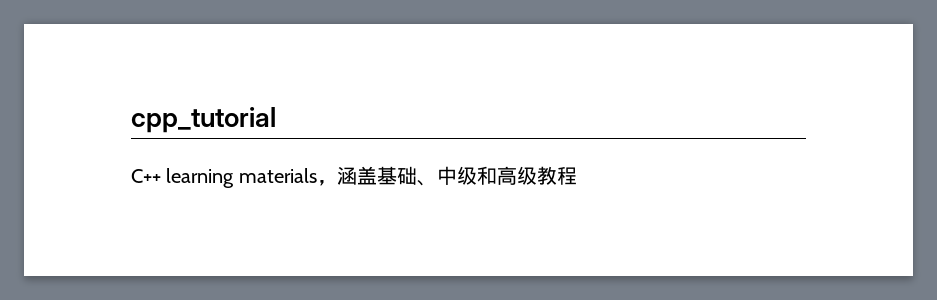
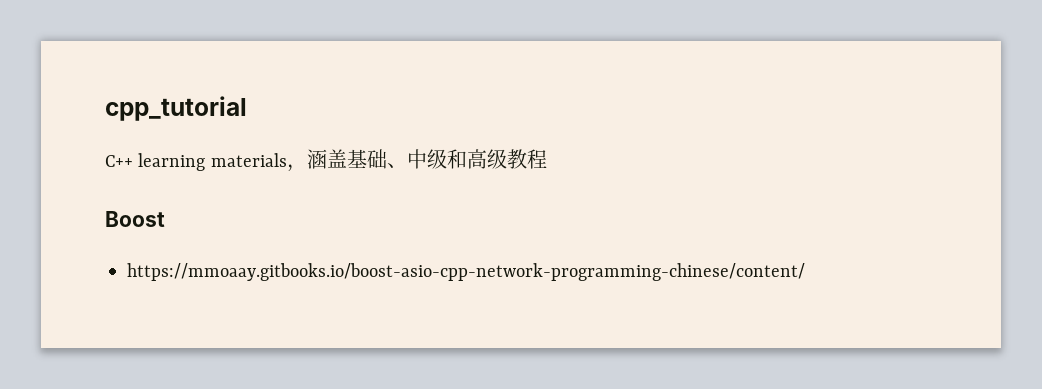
+ Boost
+ https://mmoaay.gitbooks.io/boost-asio-cpp-network-programming-chinese/content/

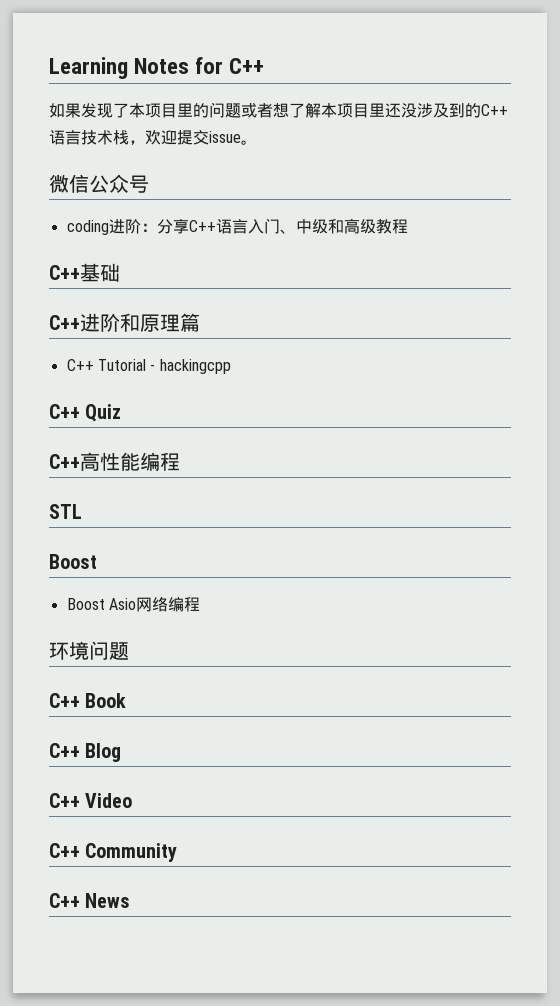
- cpp_tutorial
- C++ learning materials，涵盖基础、中级和高级教程
+ Learning Notes for C++
+ 如果发现了本项目里的问题或者想了解本项目里还没涉及到的C++语言技术栈，欢迎提交issue。
+ 微信公众号
+ coding进阶：分享C++语言入门、中级和高级教程
+ C++基础
+ C++进阶和原理篇
+ C++ Tutorial - hackingcpp
+ C++ Quiz
+ C++高性能编程
+ STL
  Boost
- https://mmoaay.gitbooks.io/boost-asio-cpp-network-programming-chinese/content/
+ Boost Asio网络编程
+ 环境问题
+ C++ Book
+ C++ Blog
+ C++ Video
+ C++ Community
+ C++ News

